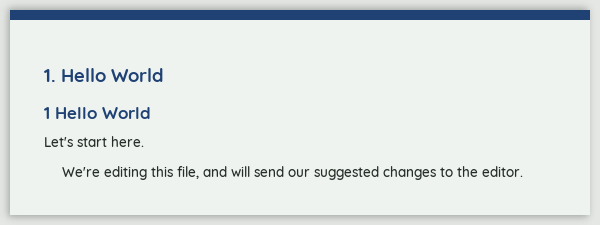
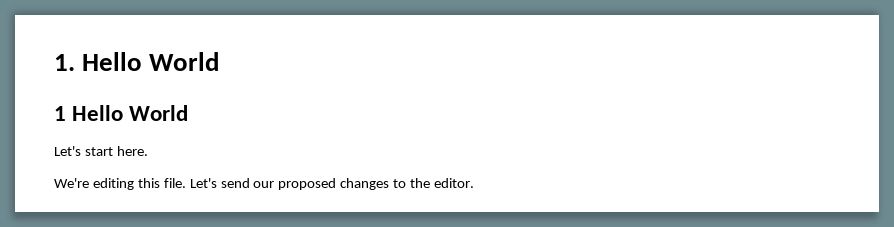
- We're editing this file, and will send our suggested changes to the editor.
+ We're editing this file. Let's send our proposed changes to the editor.

